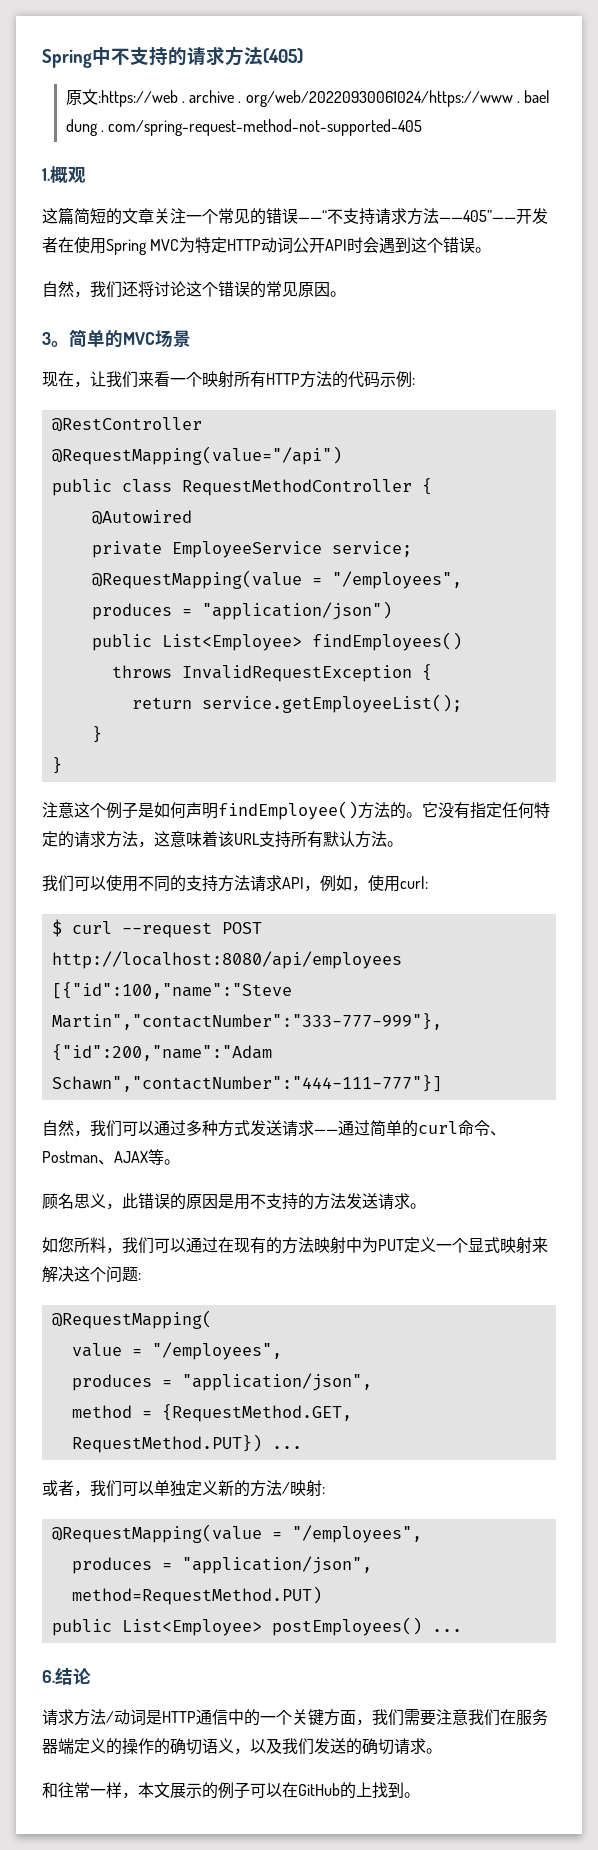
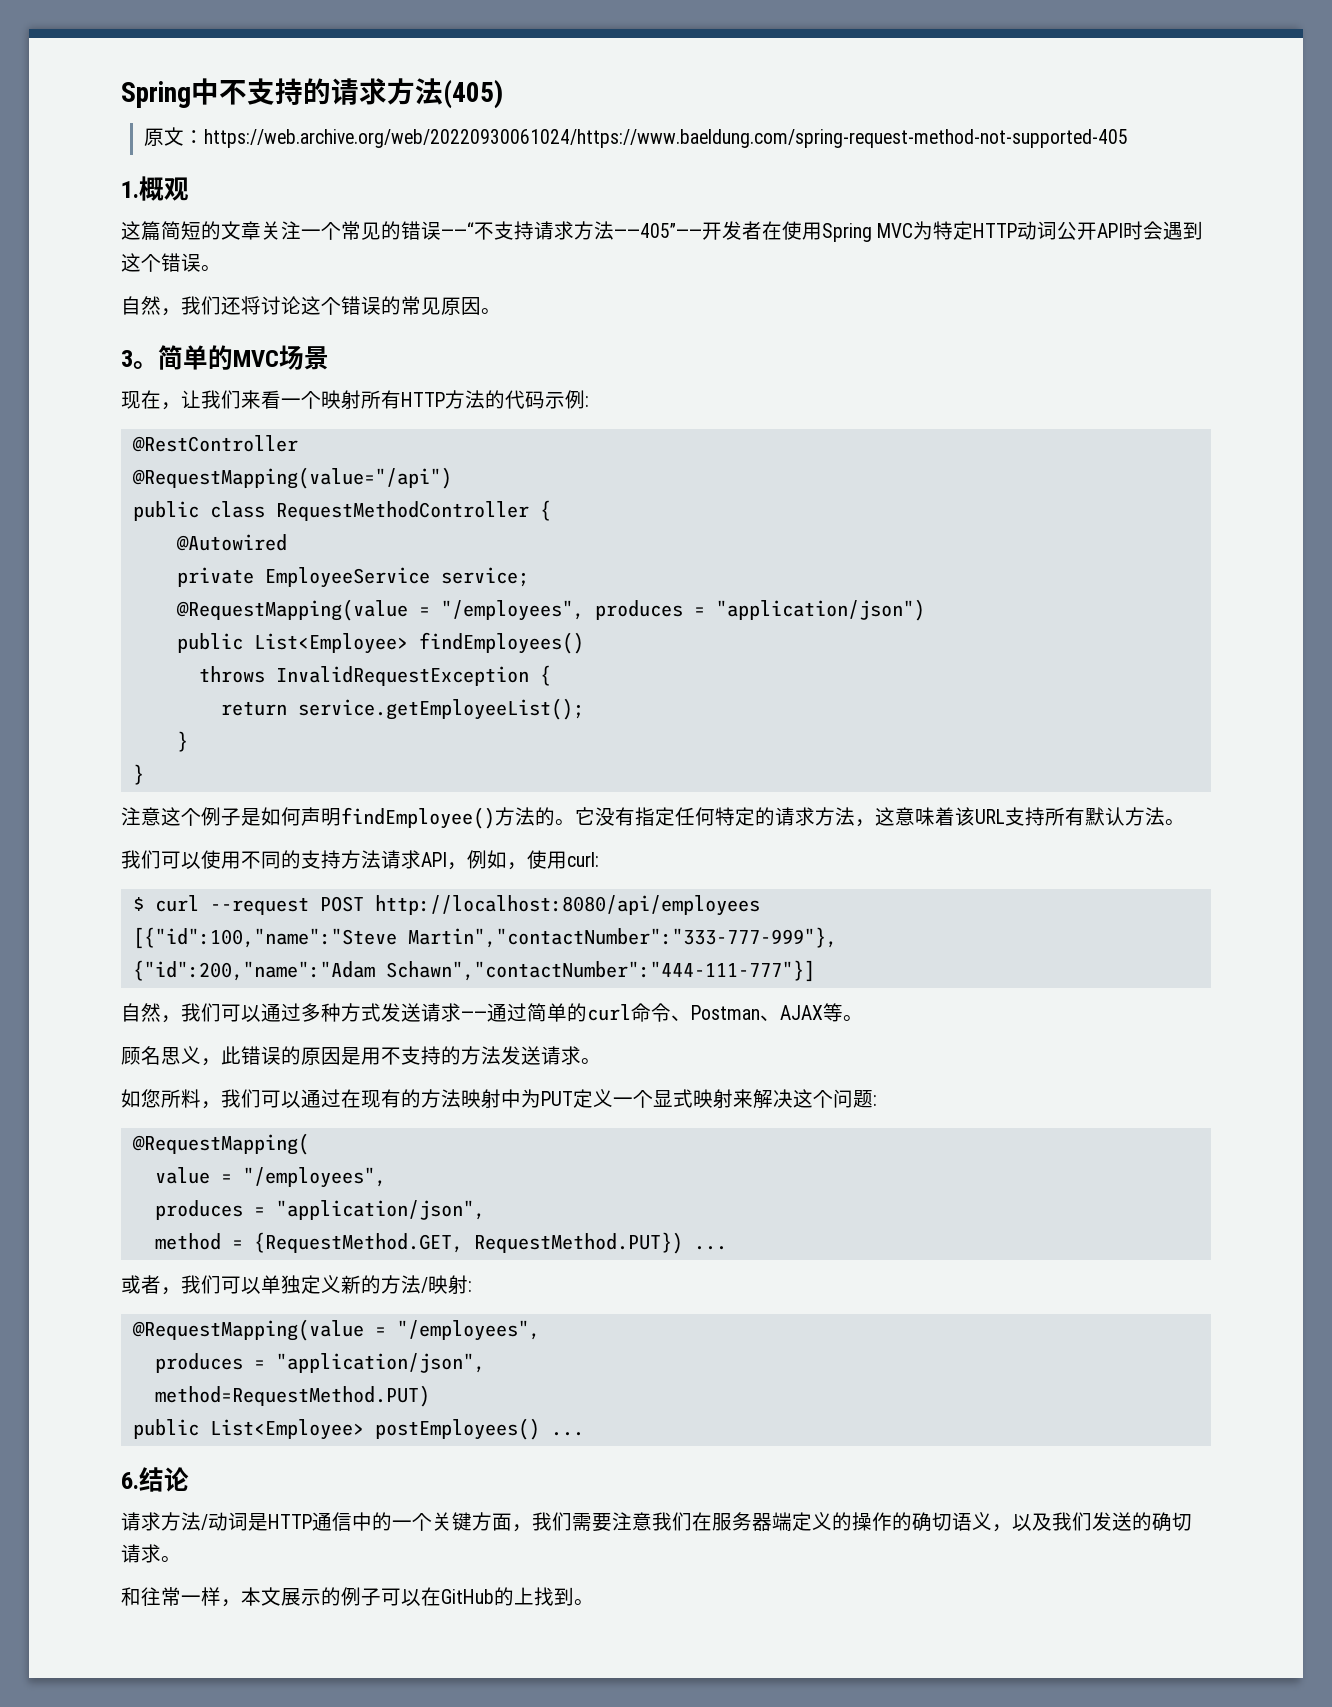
- 原文:https://web . archive . org/web/20220930061024/https://www . bael dung . com/spring-request-method-not-supported-405
+ 原文：https://web.archive.org/web/20220930061024/https://www.baeldung.com/spring-request-method-not-supported-405

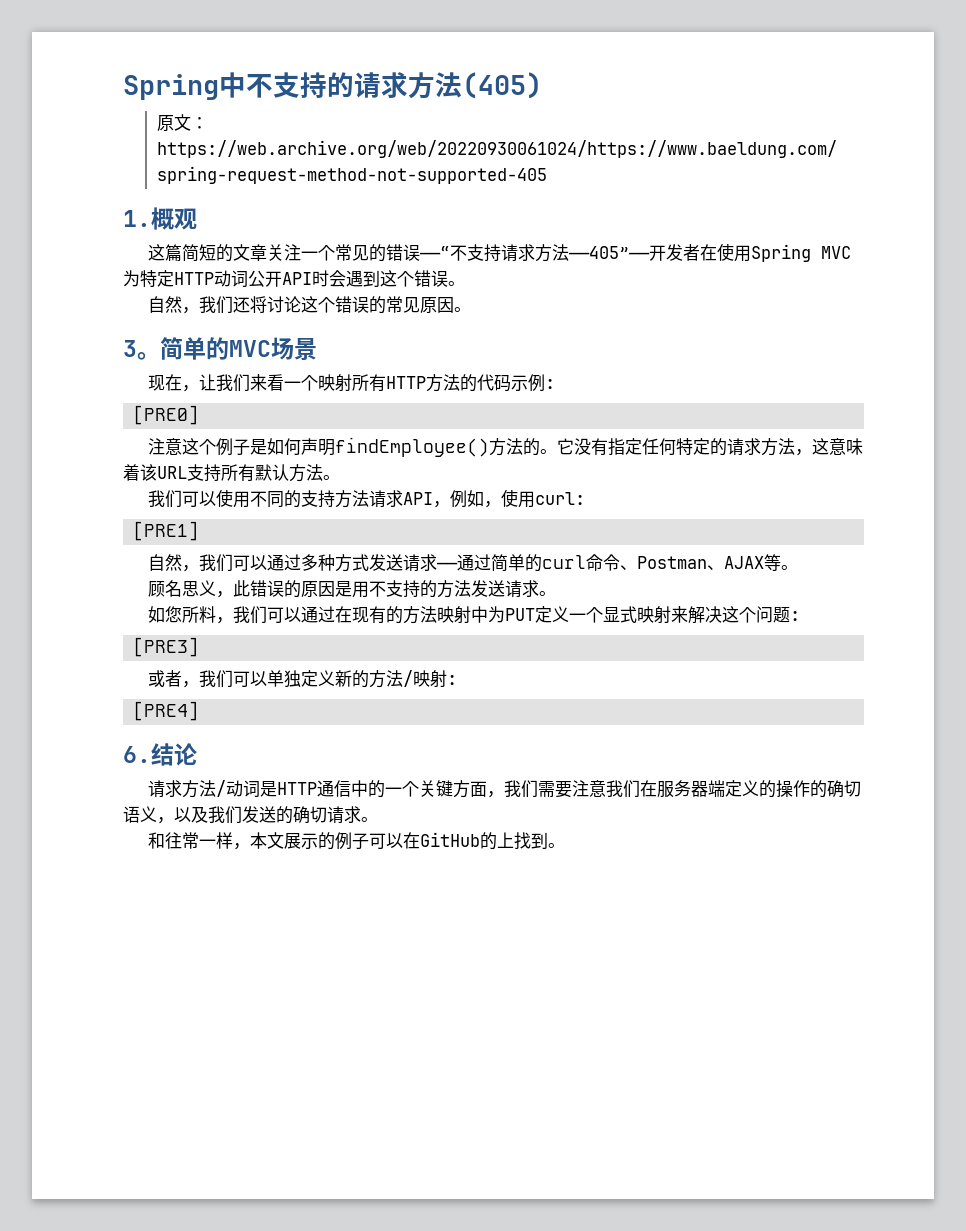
- @RestController
- @RequestMapping(value="/api")
- public class RequestMethodController {
- @Autowired
- private EmployeeService service;
- @RequestMapping(value = "/employees", produces = "application/json")
- public List<Employee> findEmployees()
- throws InvalidRequestException {
- return service.getEmployeeList();
- }
- }
+ [PRE0]
- $ curl --request POST http://localhost:8080/api/employees
- [{"id":100,"name":"Steve Martin","contactNumber":"333-777-999"},
- {"id":200,"name":"Adam Schawn","contactNumber":"444-111-777"}]
+ [PRE1]
- @RequestMapping(
- value = "/employees",
- produces = "application/json",
- method = {RequestMethod.GET, RequestMethod.PUT}) ...
+ [PRE3]
  或者，我们可以单独定义新的方法/映射:
- @RequestMapping(value = "/employees",
- produces = "application/json",
- method=RequestMethod.PUT)
- public List<Employee> postEmployees() ...
+ [PRE4]

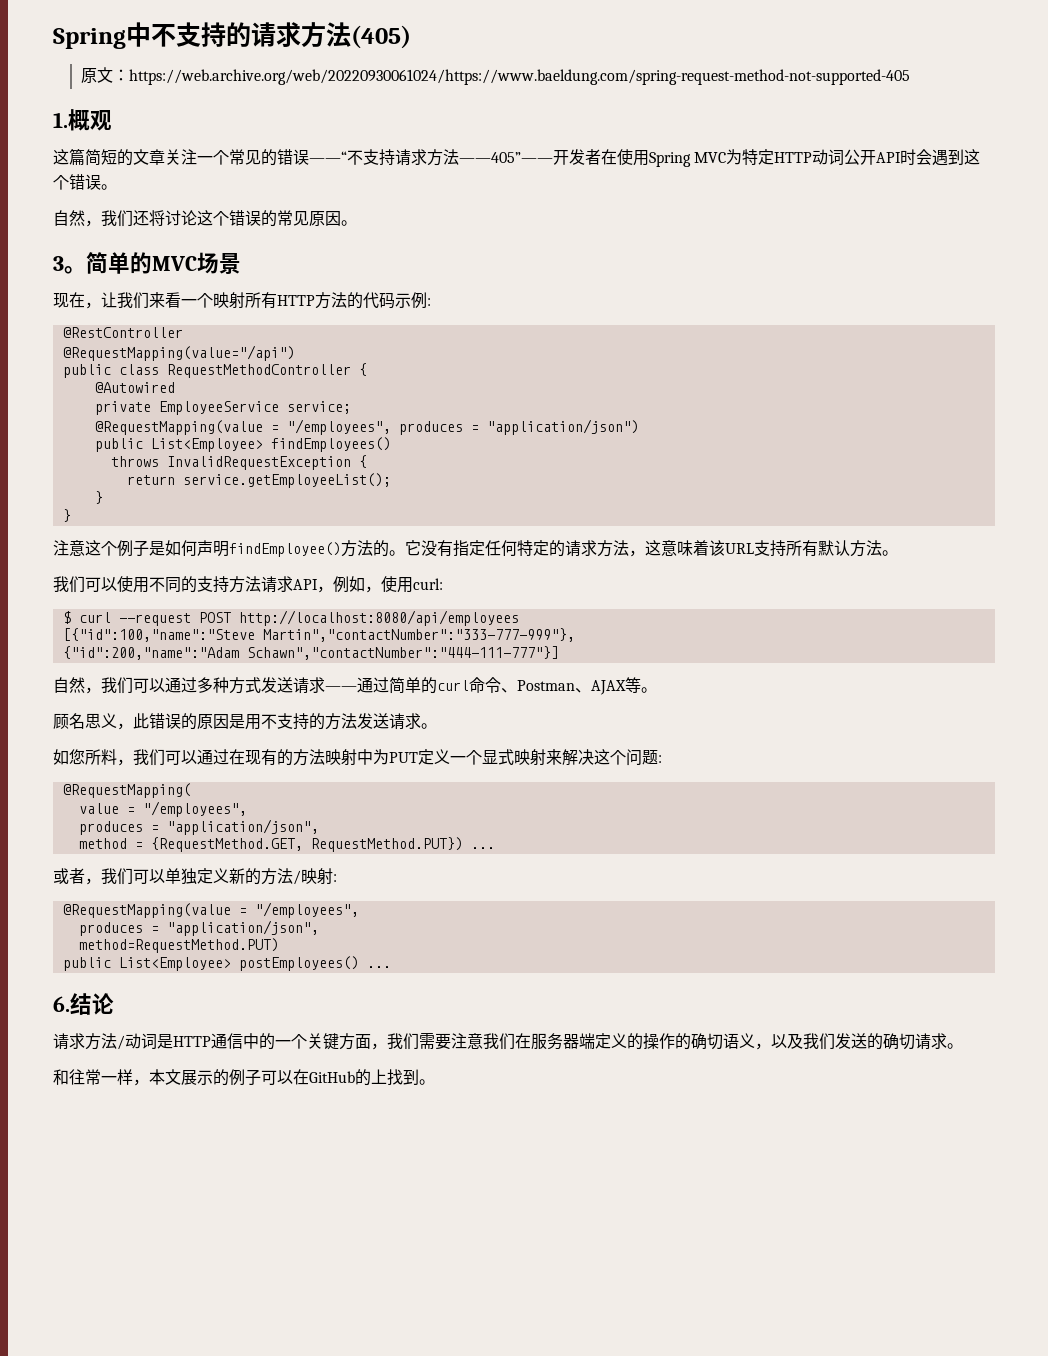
- [PRE0]
+ @RestController
+ @RequestMapping(value="/api")
+ public class RequestMethodController {
+ @Autowired
+ private EmployeeService service;
+ @RequestMapping(value = "/employees", produces = "application/json")
+ public List<Employee> findEmployees()
+ throws InvalidRequestException {
+ return service.getEmployeeList();
+ }
+ }
- [PRE1]
+ $ curl --request POST http://localhost:8080/api/employees
+ [{"id":100,"name":"Steve Martin","contactNumber":"333-777-999"},
+ {"id":200,"name":"Adam Schawn","contactNumber":"444-111-777"}]
- [PRE3]
+ @RequestMapping(
+ value = "/employees",
+ produces = "application/json",
+ method = {RequestMethod.GET, RequestMethod.PUT}) ...
  或者，我们可以单独定义新的方法/映射:
- [PRE4]
+ @RequestMapping(value = "/employees",
+ produces = "application/json",
+ method=RequestMethod.PUT)
+ public List<Employee> postEmployees() ...

